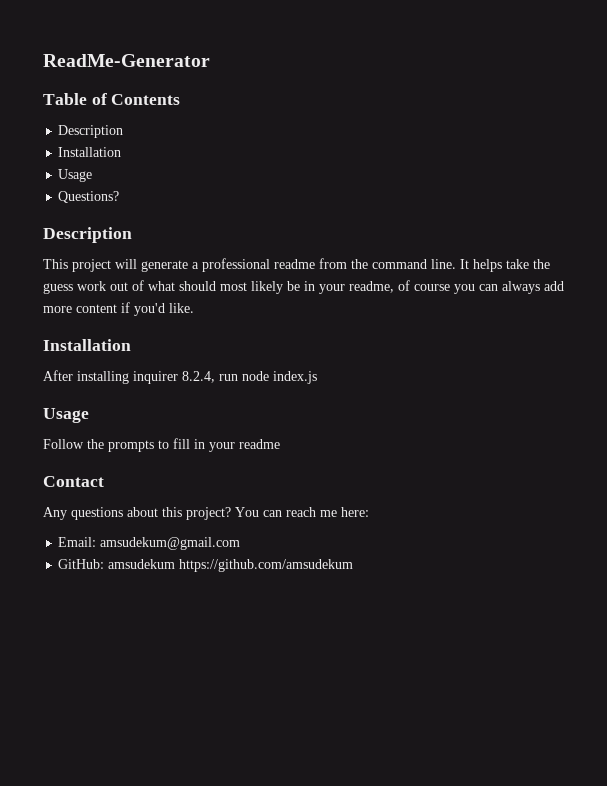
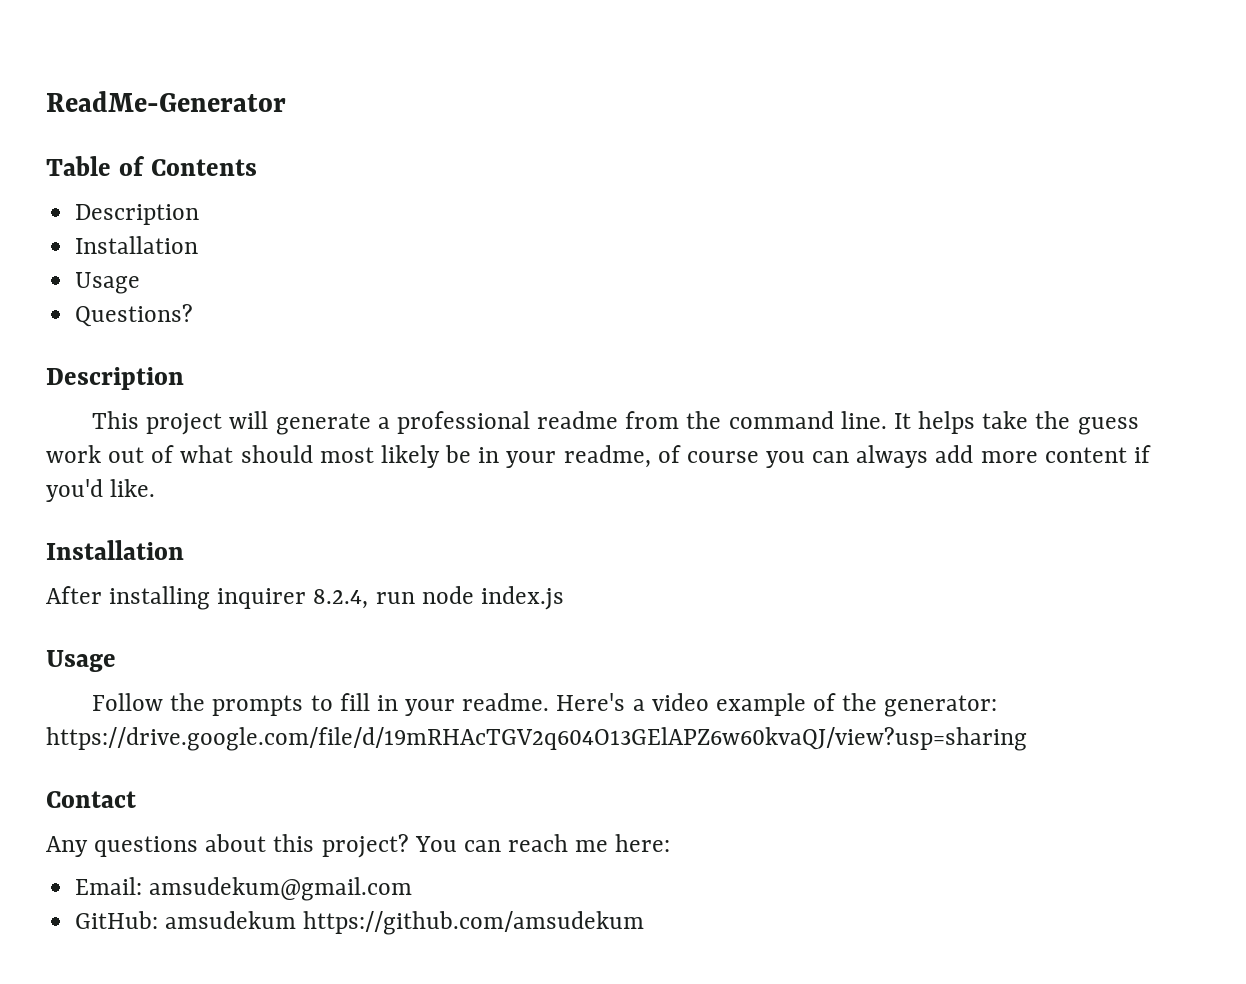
- Follow the prompts to fill in your readme
+ Follow the prompts to fill in your readme. Here's a video example of the generator: https://drive.google.com/file/d/19mRHAcTGV2q604O13GElAPZ6w60kvaQJ/view?usp=sharing

